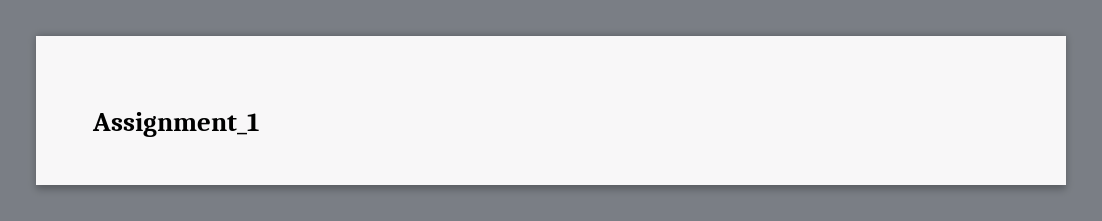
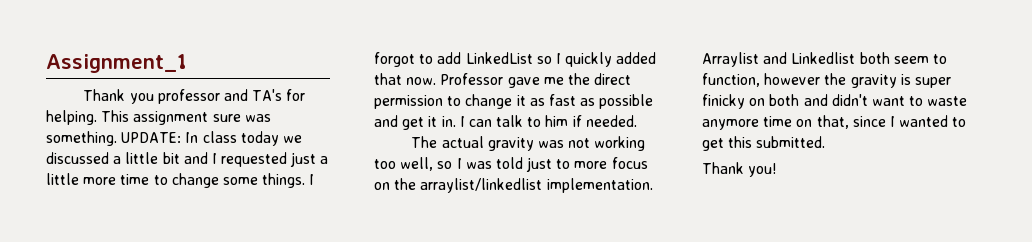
+ Thank you professor and TA's for helping. This assignment sure was something. UPDATE: In class today we discussed a little bit and I requested just a little more time to change some things. I forgot to add LinkedList so I quickly added that now. Professor gave me the direct permission to change it as fast as possible and get it in. I can talk to him if needed.
+ The actual gravity was not working too well, so I was told just to more focus on the arraylist/linkedlist implementation. Arraylist and Linkedlist both seem to function, however the gravity is super finicky on both and didn't want to waste anymore time on that, since I wanted to get this submitted.
+ Thank you!

